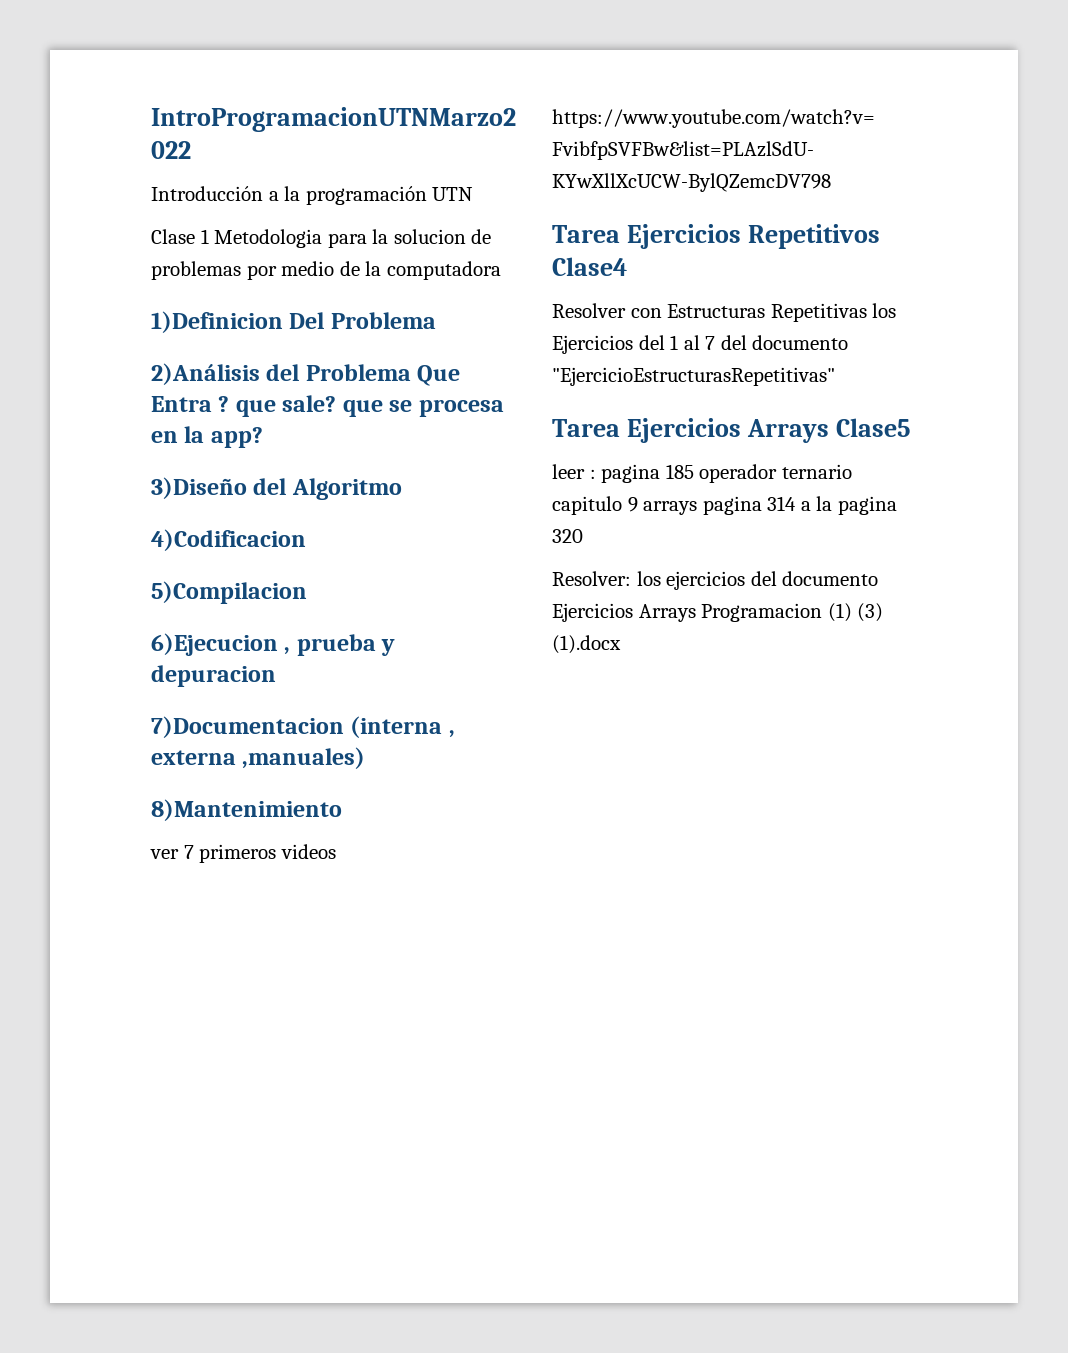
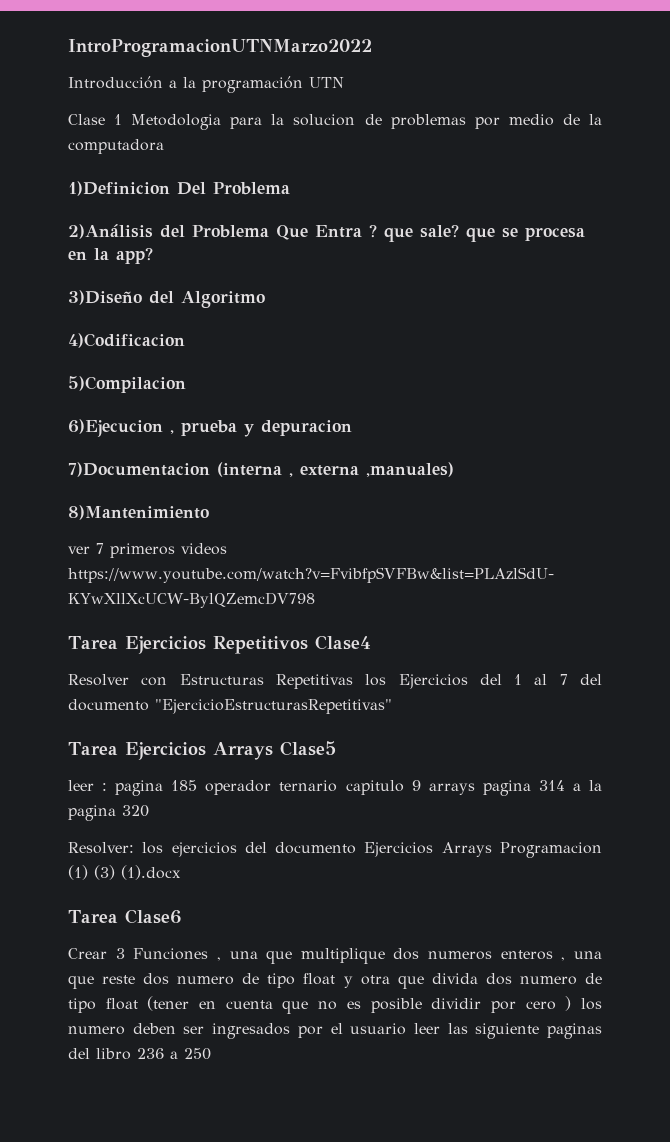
+ Tarea Clase6
+ Crear 3 Funciones , una que multiplique dos numeros enteros , una que reste dos numero de tipo float y otra que divida dos numero de tipo float (tener en cuenta que no es posible dividir por cero ) los numero deben ser ingresados por el usuario leer las siguiente paginas del libro 236 a 250

